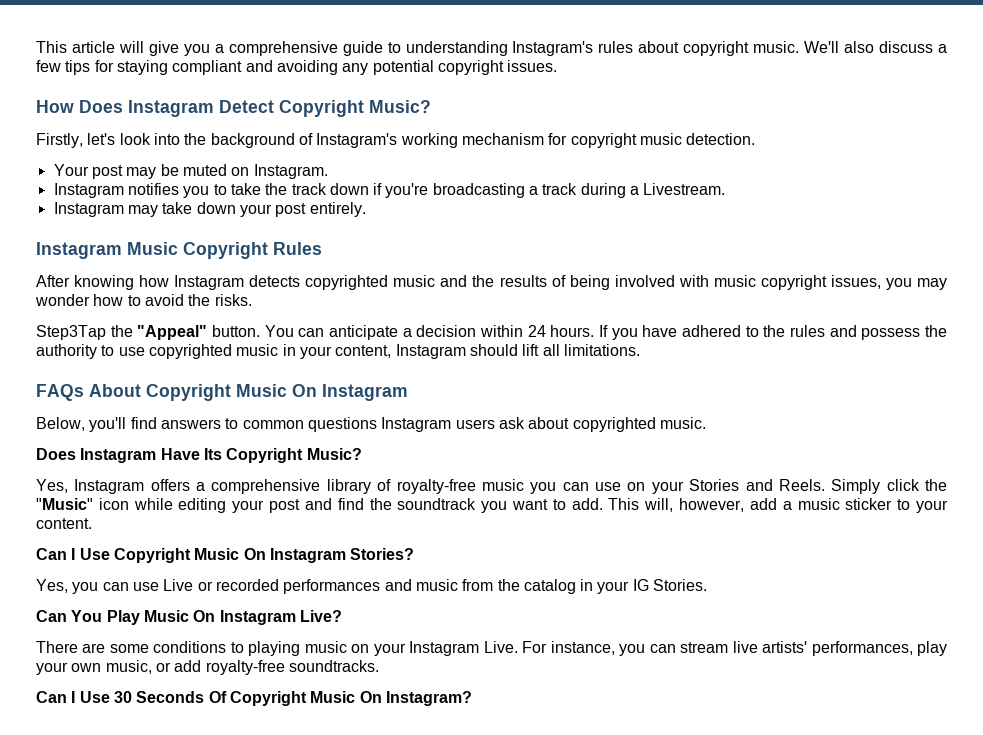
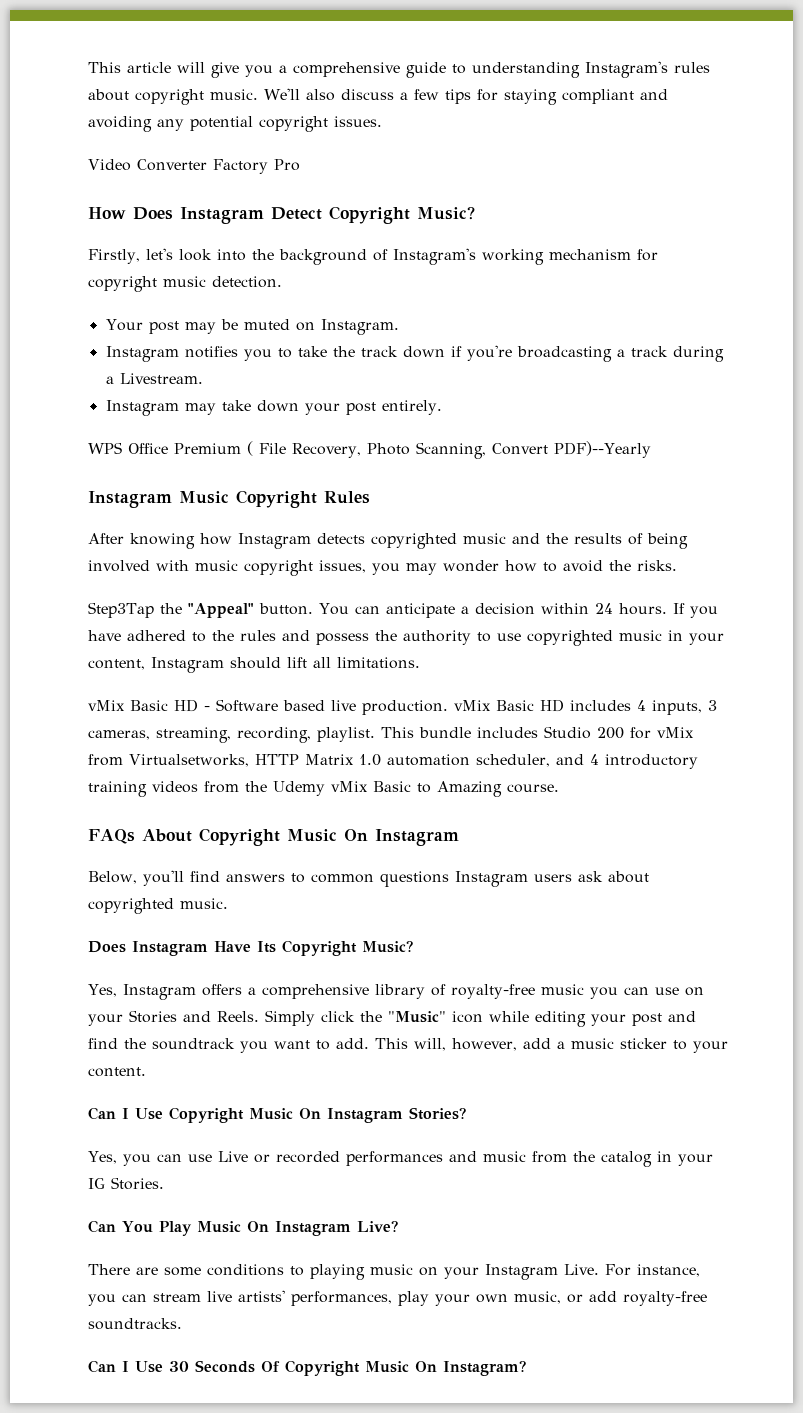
+ Video Converter Factory Pro
+ WPS Office Premium ( File Recovery, Photo Scanning, Convert PDF)--Yearly
+ vMix Basic HD - Software based live production. vMix Basic HD includes 4 inputs, 3 cameras, streaming, recording, playlist. This bundle includes Studio 200 for vMix from Virtualsetworks, HTTP Matrix 1.0 automation scheduler, and 4 introductory training videos from the Udemy vMix Basic to Amazing course.

